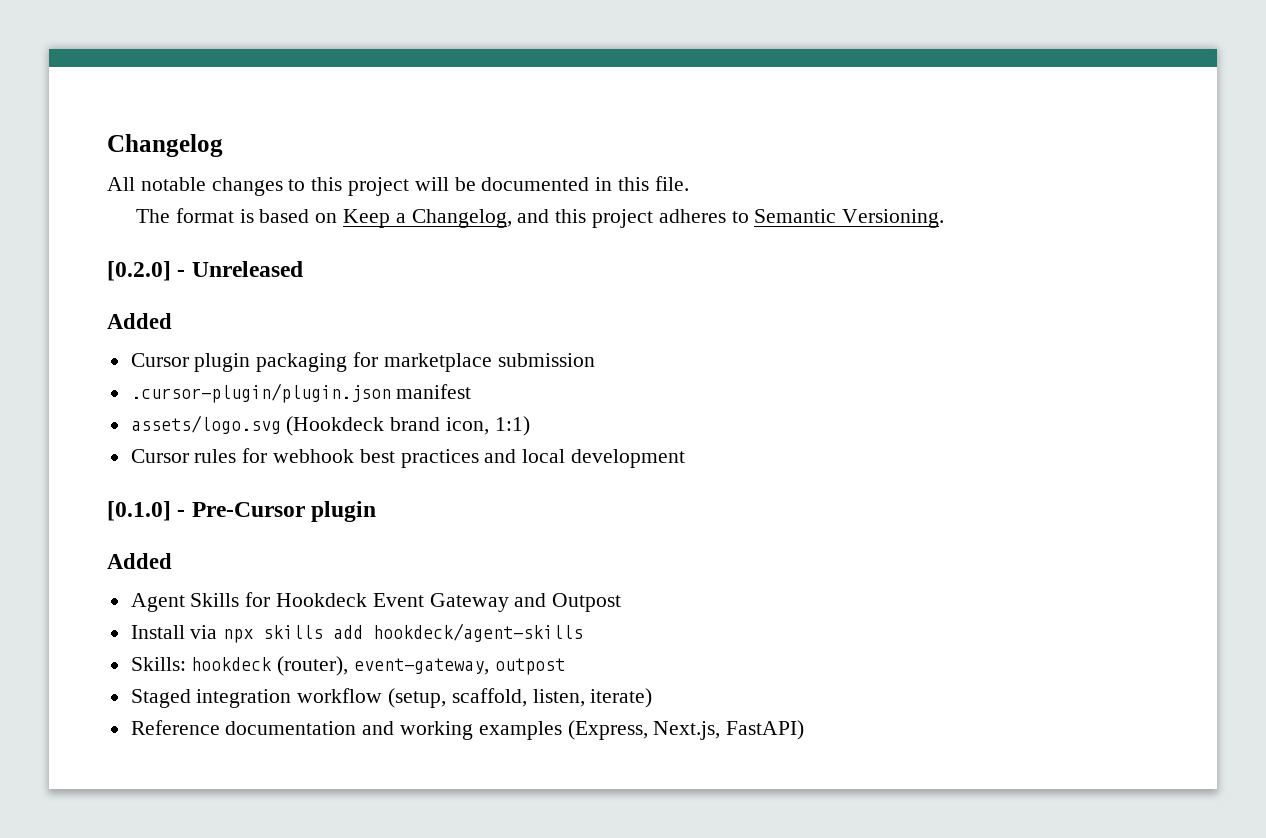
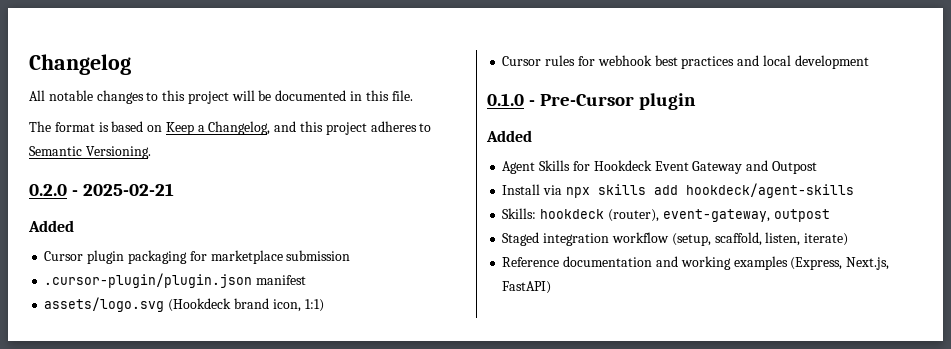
- [0.2.0] - Unreleased
+ 0.2.0 - 2025-02-21
- [0.1.0] - Pre-Cursor plugin
+ 0.1.0 - Pre-Cursor plugin

